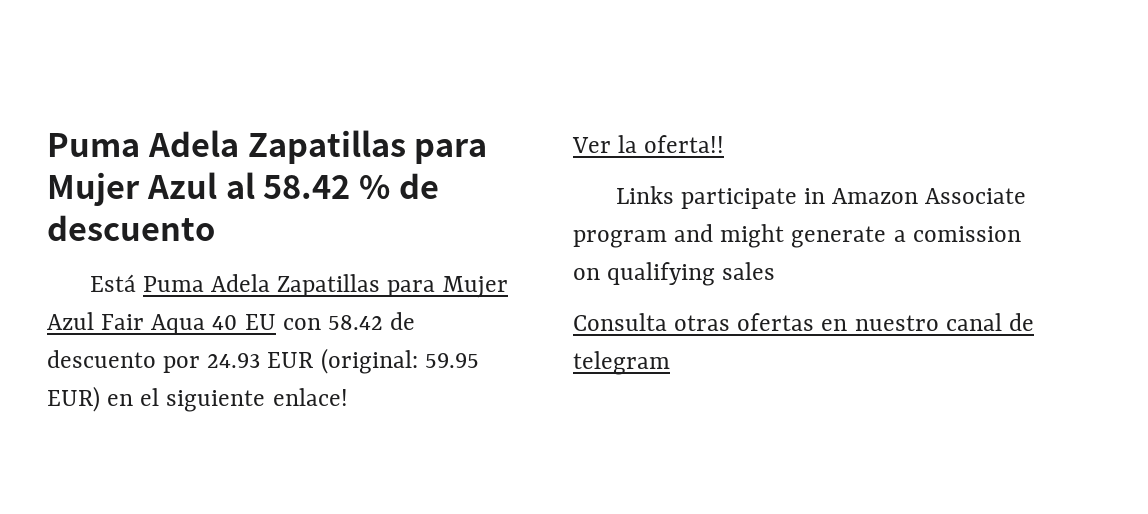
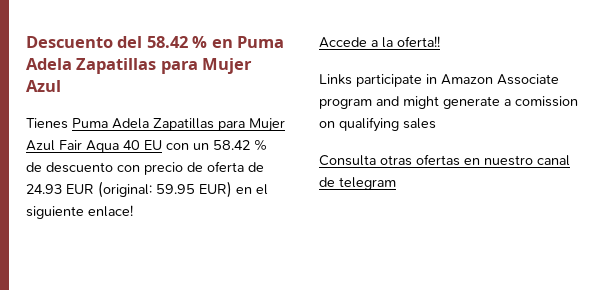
- Puma Adela Zapatillas para Mujer Azul al 58.42 % de descuento
- Está Puma Adela Zapatillas para Mujer Azul Fair Aqua 40 EU con 58.42 de descuento por 24.93 EUR (original: 59.95 EUR) en el siguiente enlace!
+ Descuento del 58.42 % en Puma Adela Zapatillas para Mujer Azul
+ Tienes Puma Adela Zapatillas para Mujer Azul Fair Aqua 40 EU con un 58.42 % de descuento con precio de oferta de 24.93 EUR (original: 59.95 EUR) en el siguiente enlace!
- Ver la oferta!!
+ Accede a la oferta!!

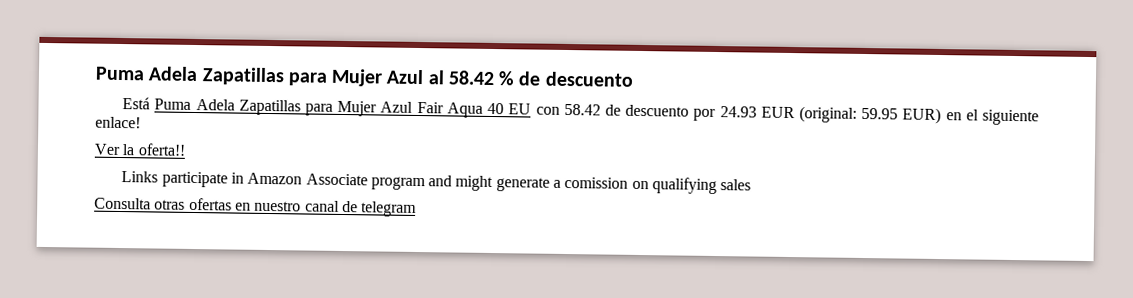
- Descuento del 58.42 % en Puma Adela Zapatillas para Mujer Azul
- Tienes Puma Adela Zapatillas para Mujer Azul Fair Aqua 40 EU con un 58.42 % de descuento con precio de oferta de 24.93 EUR (original: 59.95 EUR) en el siguiente enlace!
+ Puma Adela Zapatillas para Mujer Azul al 58.42 % de descuento
+ Está Puma Adela Zapatillas para Mujer Azul Fair Aqua 40 EU con 58.42 de descuento por 24.93 EUR (original: 59.95 EUR) en el siguiente enlace!
- Accede a la oferta!!
+ Ver la oferta!!

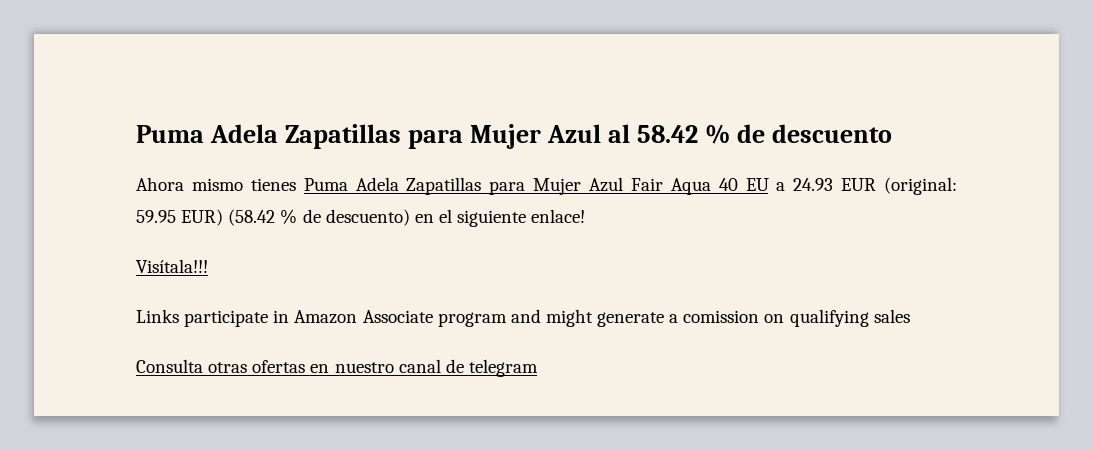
- Está Puma Adela Zapatillas para Mujer Azul Fair Aqua 40 EU con 58.42 de descuento por 24.93 EUR (original: 59.95 EUR) en el siguiente enlace!
+ Ahora mismo tienes Puma Adela Zapatillas para Mujer Azul Fair Aqua 40 EU a 24.93 EUR (original: 59.95 EUR) (58.42 % de descuento) en el siguiente enlace!
- Ver la oferta!!
+ Visítala!!!

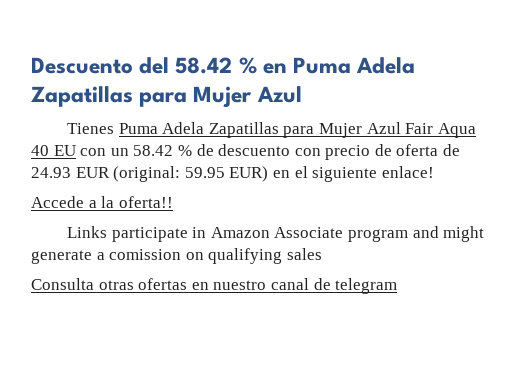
- Puma Adela Zapatillas para Mujer Azul al 58.42 % de descuento
- Ahora mismo tienes Puma Adela Zapatillas para Mujer Azul Fair Aqua 40 EU a 24.93 EUR (original: 59.95 EUR) (58.42 % de descuento) en el siguiente enlace!
+ Descuento del 58.42 % en Puma Adela Zapatillas para Mujer Azul
+ Tienes Puma Adela Zapatillas para Mujer Azul Fair Aqua 40 EU con un 58.42 % de descuento con precio de oferta de 24.93 EUR (original: 59.95 EUR) en el siguiente enlace!
- Visítala!!!
+ Accede a la oferta!!

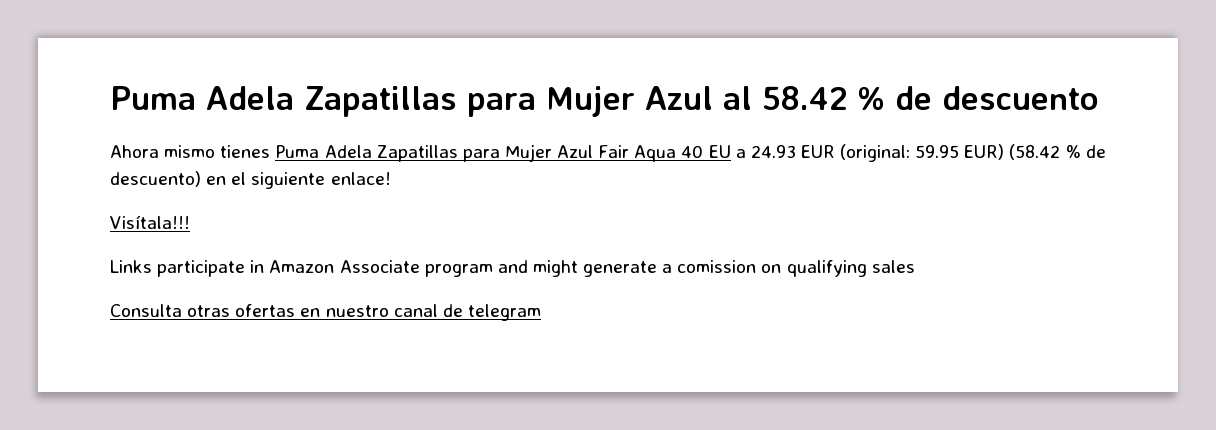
- Descuento del 58.42 % en Puma Adela Zapatillas para Mujer Azul
- Tienes Puma Adela Zapatillas para Mujer Azul Fair Aqua 40 EU con un 58.42 % de descuento con precio de oferta de 24.93 EUR (original: 59.95 EUR) en el siguiente enlace!
+ Puma Adela Zapatillas para Mujer Azul al 58.42 % de descuento
+ Ahora mismo tienes Puma Adela Zapatillas para Mujer Azul Fair Aqua 40 EU a 24.93 EUR (original: 59.95 EUR) (58.42 % de descuento) en el siguiente enlace!
- Accede a la oferta!!
+ Visítala!!!

